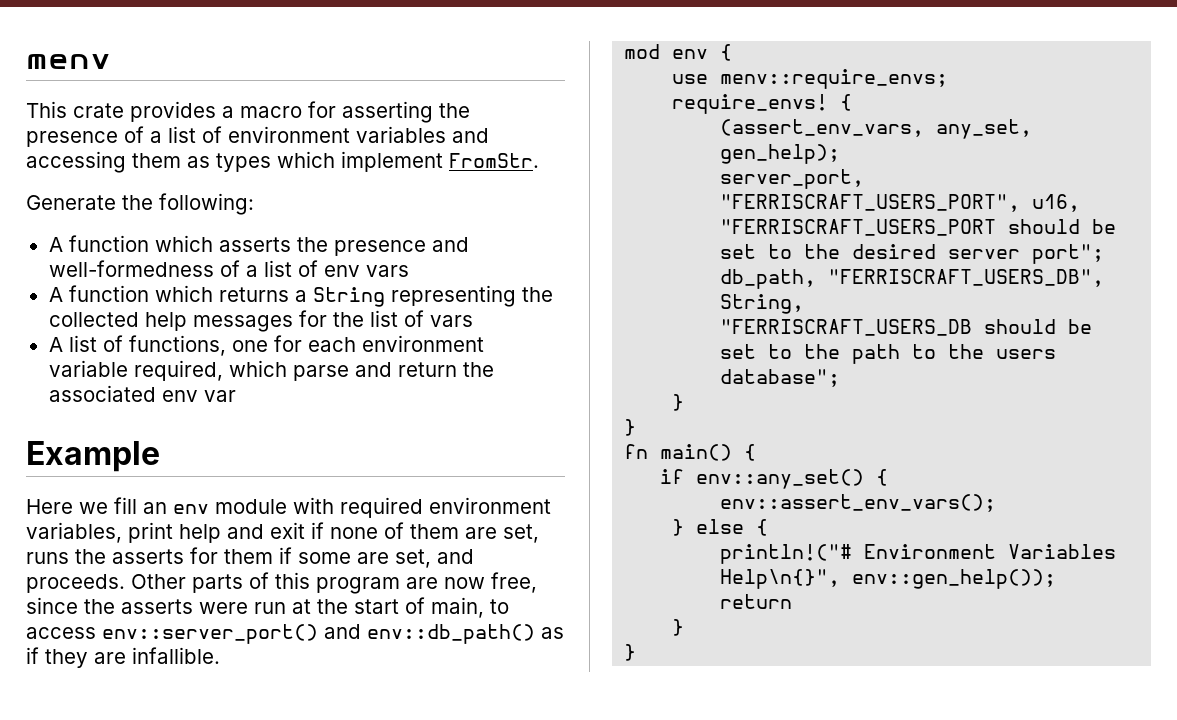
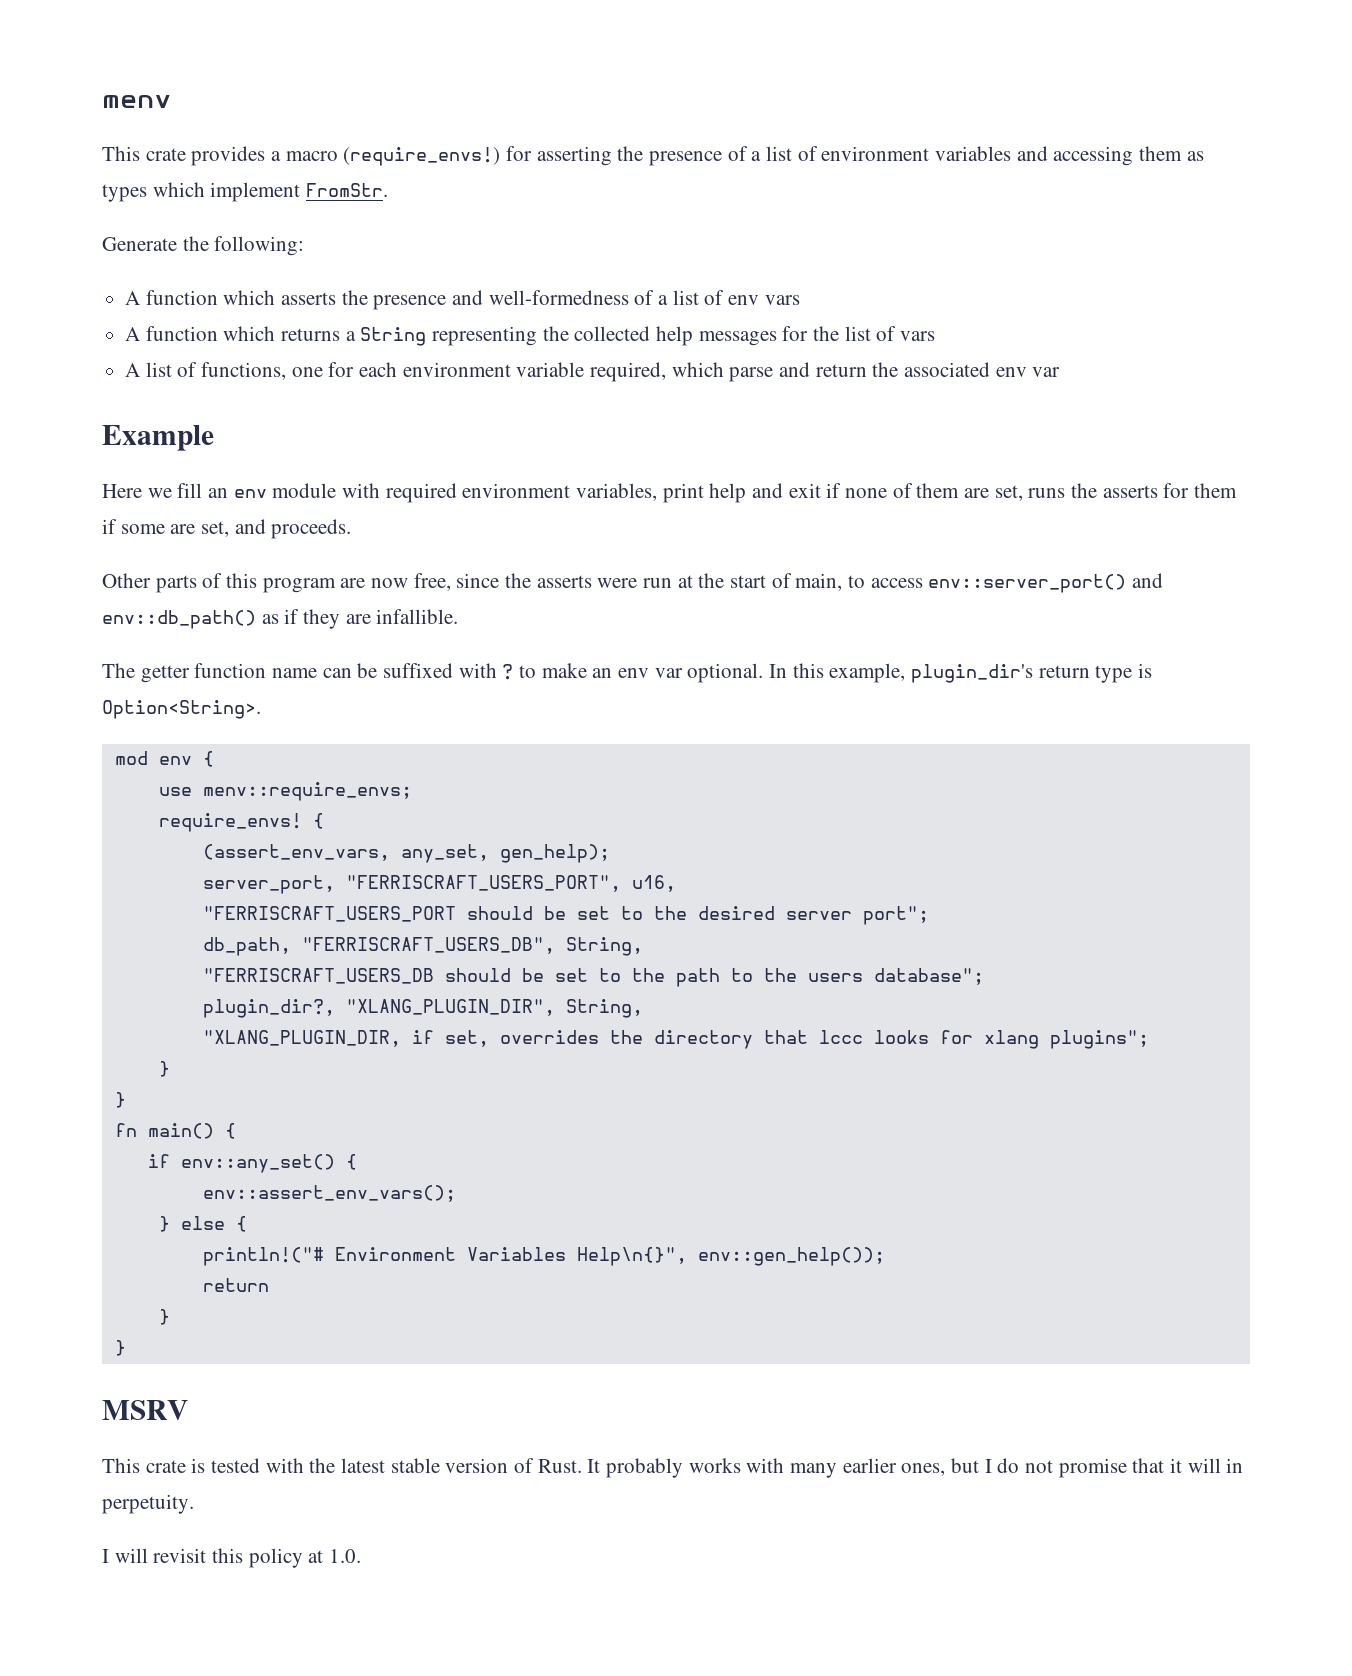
- This crate provides a macro for asserting the presence of a list of environment variables and accessing them as types which implement FromStr.
+ This crate provides a macro (require_envs!) for asserting the presence of a list of environment variables and accessing them as types which implement FromStr.
- Here we fill an env module with required environment variables, print help and exit if none of them are set, runs the asserts for them if some are set, and proceeds. Other parts of this program are now free, since the asserts were run at the start of main, to access env::server_port() and env::db_path() as if they are infallible.
+ Here we fill an env module with required environment variables, print help and exit if none of them are set, runs the asserts for them if some are set, and proceeds.
+ Other parts of this program are now free, since the asserts were run at the start of main, to access env::server_port() and env::db_path() as if they are infallible.
+ The getter function name can be suffixed with ? to make an env var optional. In this example, plugin_dir's return type is Option<String>.
+ plugin_dir?, "XLANG_PLUGIN_DIR", String,
+ "XLANG_PLUGIN_DIR, if set, overrides the directory that lccc looks for xlang plugins";
+ MSRV
+ This crate is tested with the latest stable version of Rust. It probably works with many earlier ones, but I do not promise that it will in perpetuity.
+ I will revisit this policy at 1.0.

